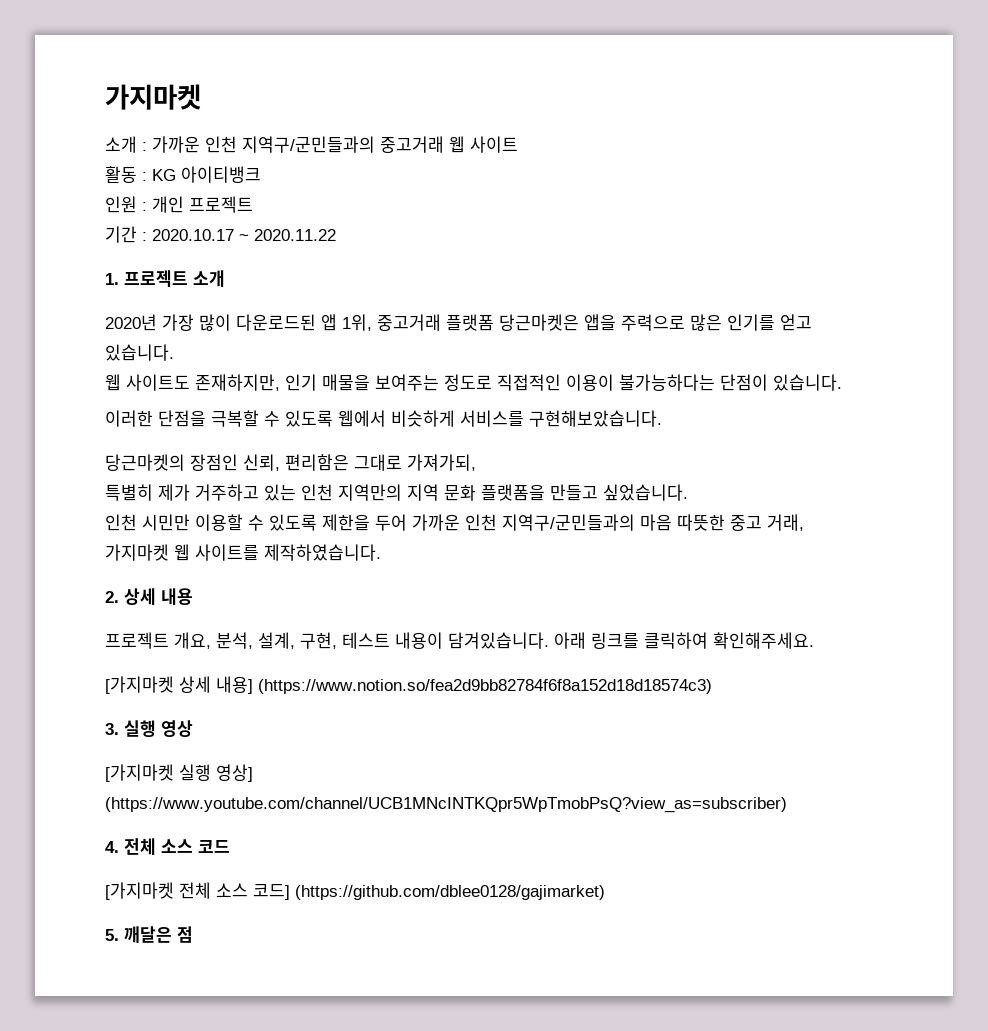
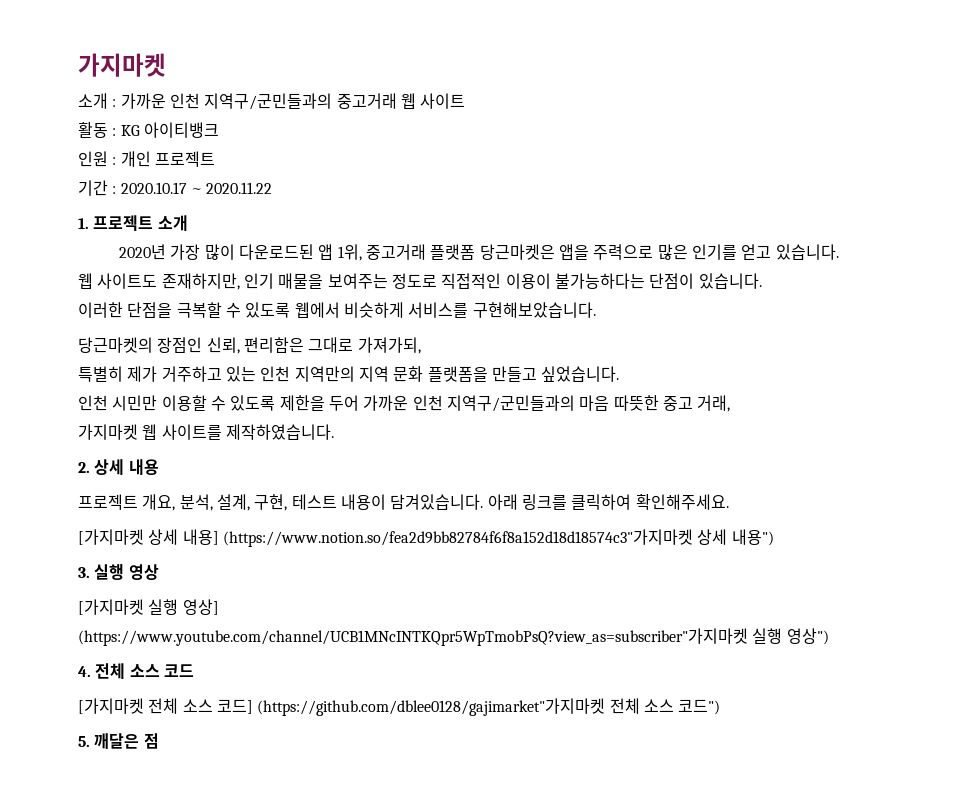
- [가지마켓 상세 내용] (https://www.notion.so/fea2d9bb82784f6f8a152d18d18574c3)
+ [가지마켓 상세 내용] (https://www.notion.so/fea2d9bb82784f6f8a152d18d18574c3"가지마켓 상세 내용")
- [가지마켓 실행 영상] (https://www.youtube.com/channel/UCB1MNcINTKQpr5WpTmobPsQ?view_as=subscriber)
+ [가지마켓 실행 영상] (https://www.youtube.com/channel/UCB1MNcINTKQpr5WpTmobPsQ?view_as=subscriber"가지마켓 실행 영상")
- [가지마켓 전체 소스 코드] (https://github.com/dblee0128/gajimarket)
+ [가지마켓 전체 소스 코드] (https://github.com/dblee0128/gajimarket"가지마켓 전체 소스 코드")

